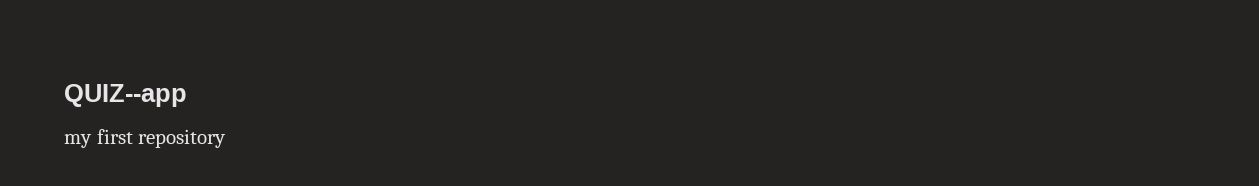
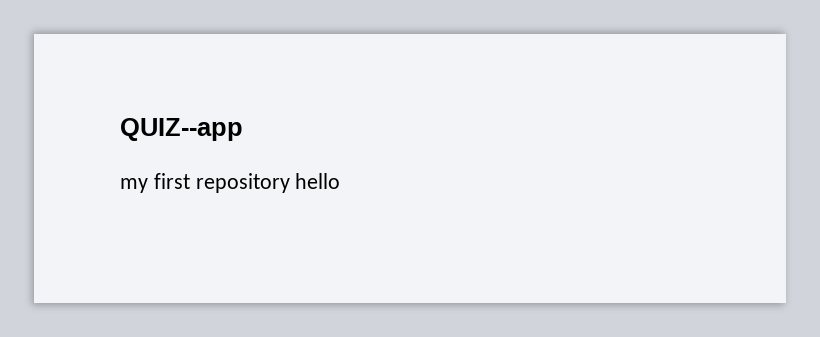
- my first repository
+ my first repository hello

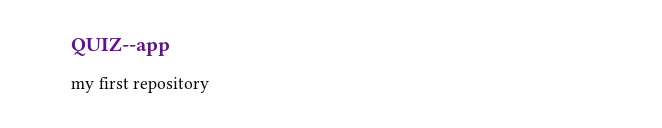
- my first repository hello
+ my first repository

